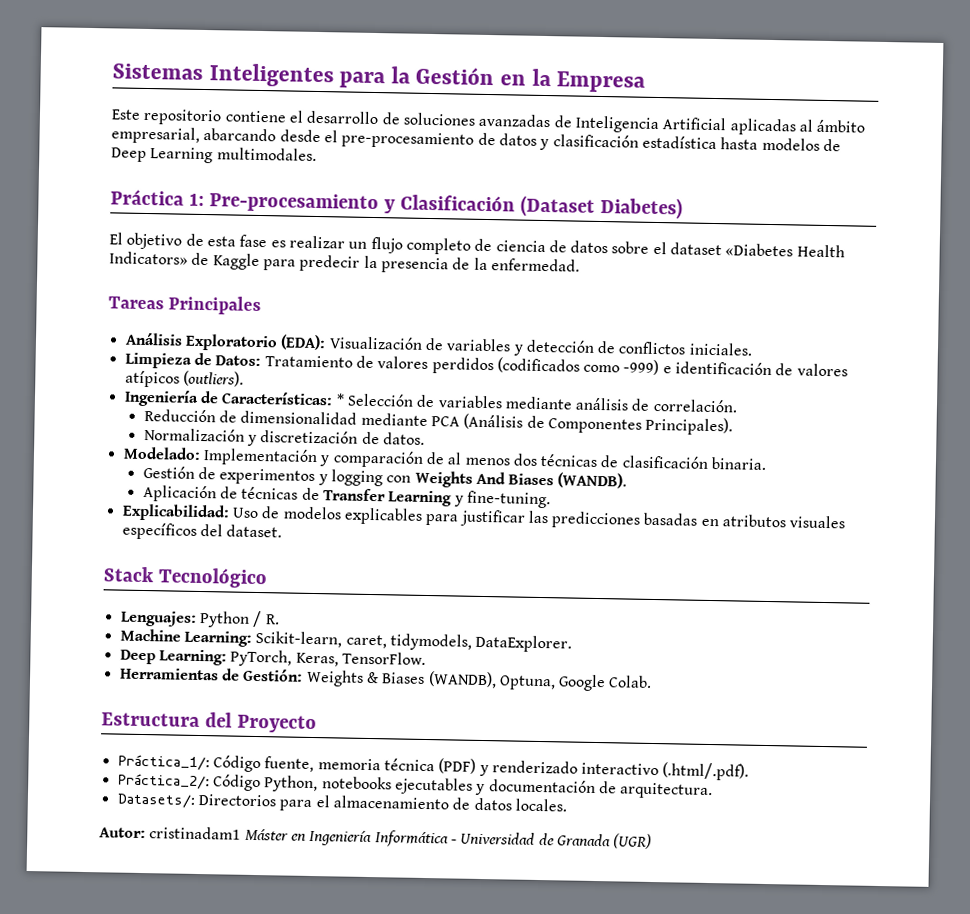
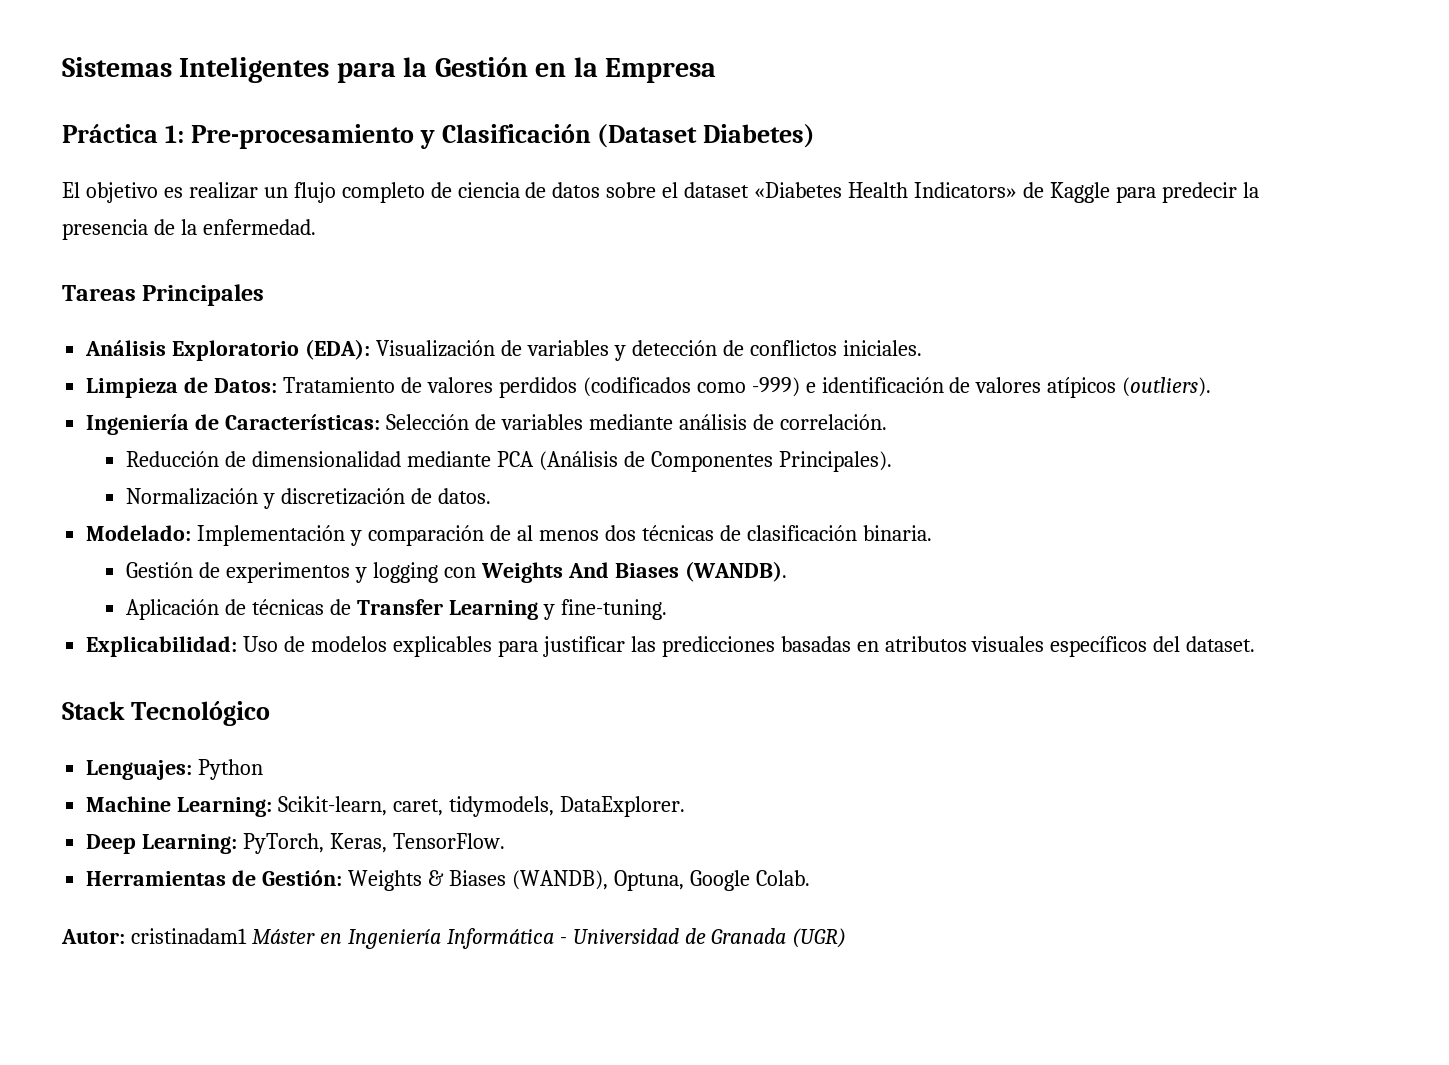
- Este repositorio contiene el desarrollo de soluciones avanzadas de Inteligencia Artificial aplicadas al ámbito empresarial, abarcando desde el pre-procesamiento de datos y clasificación estadística hasta modelos de Deep Learning multimodales.
- El objetivo de esta fase es realizar un flujo completo de ciencia de datos sobre el dataset «Diabetes Health Indicators» de Kaggle para predecir la presencia de la enfermedad.
+ El objetivo es realizar un flujo completo de ciencia de datos sobre el dataset «Diabetes Health Indicators» de Kaggle para predecir la presencia de la enfermedad.
- Ingeniería de Características: * Selección de variables mediante análisis de correlación.
+ Ingeniería de Características: Selección de variables mediante análisis de correlación.
- Lenguajes: Python / R.
+ Lenguajes: Python
- Estructura del Proyecto
- Práctica_1/: Código fuente, memoria técnica (PDF) y renderizado interactivo (.html/.pdf).
- Práctica_2/: Código Python, notebooks ejecutables y documentación de arquitectura.
- Datasets/: Directorios para el almacenamiento de datos locales.

